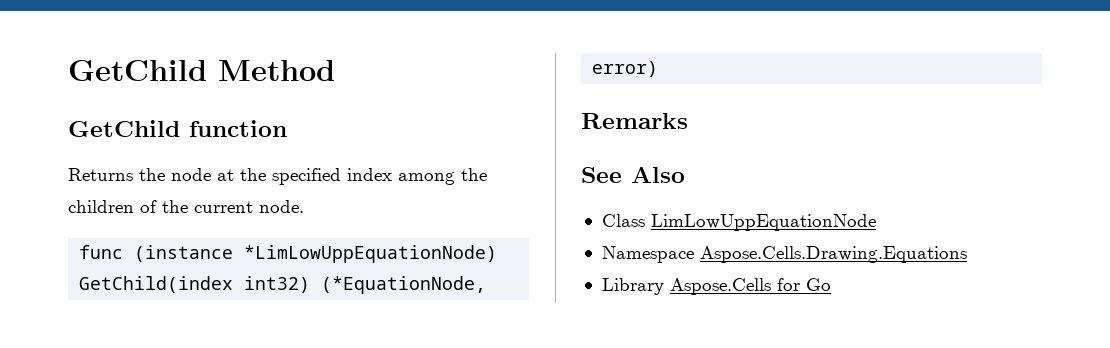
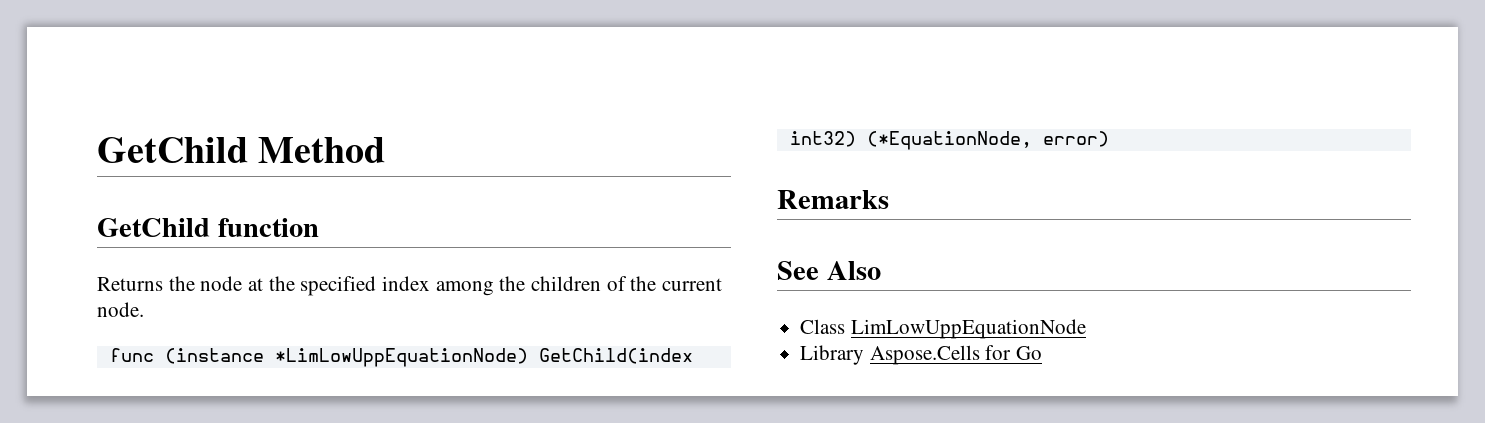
- Namespace Aspose.Cells.Drawing.Equations

